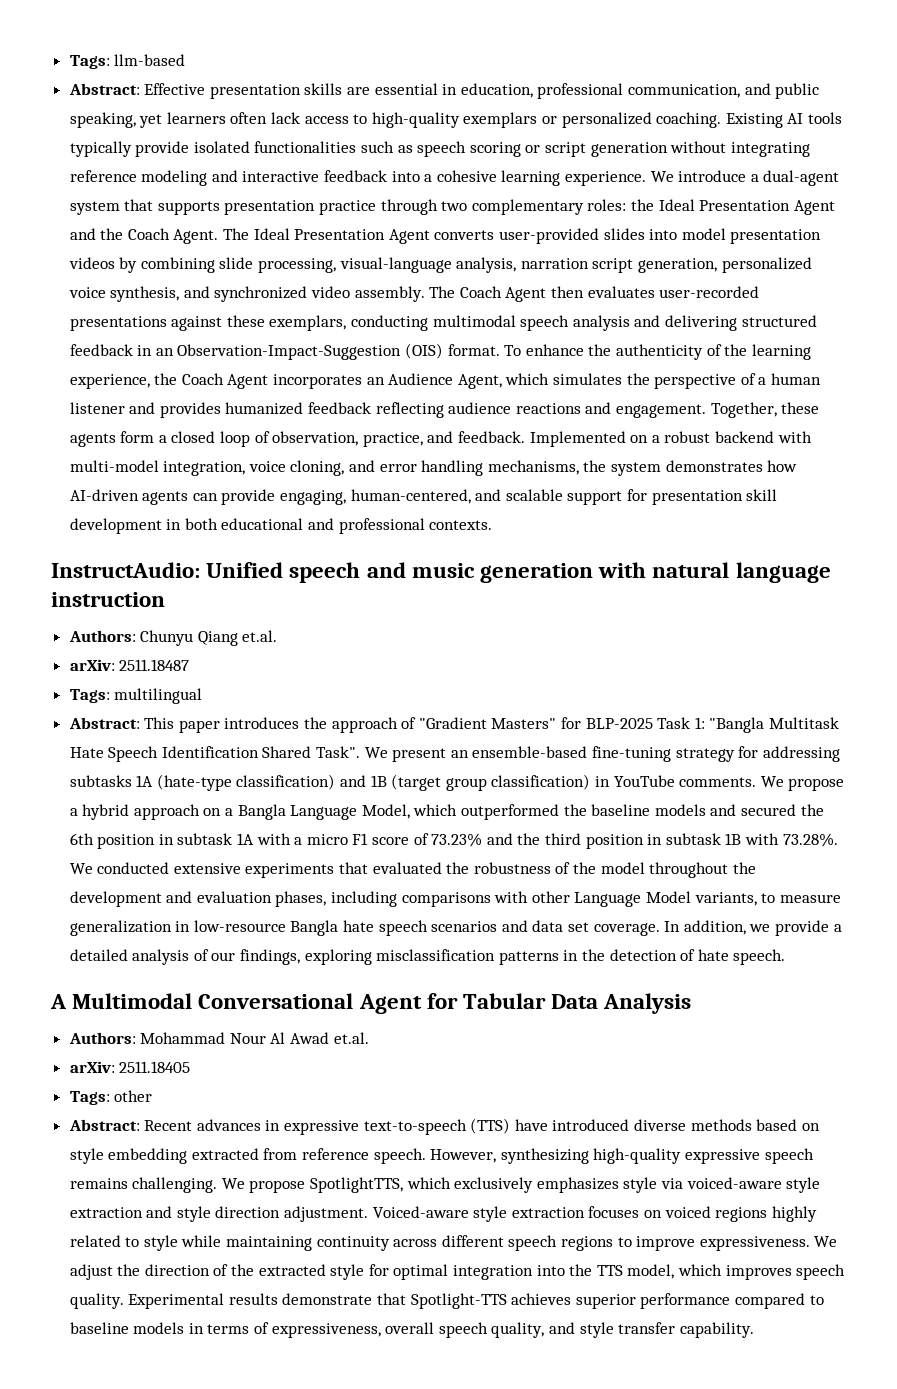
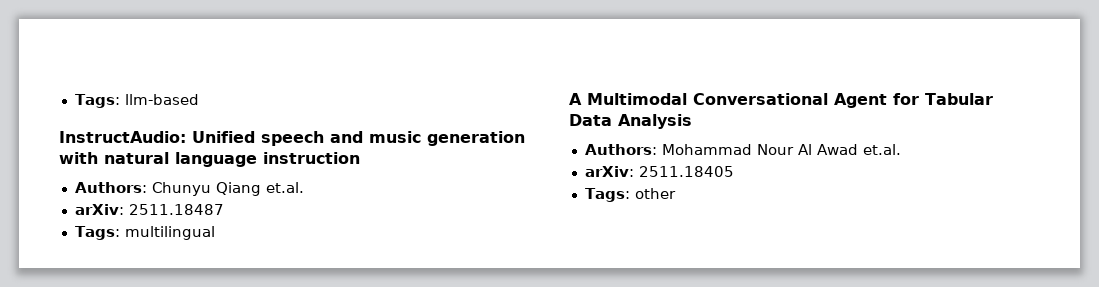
- Abstract: Effective presentation skills are essential in education, professional communication, and public speaking, yet learners often lack access to high-quality exemplars or personalized coaching. Existing AI tools typically provide isolated functionalities such as speech scoring or script generation without integrating reference modeling and interactive feedback into a cohesive learning experience. We introduce a dual-agent system that supports presentation practice through two complementary roles: the Ideal Presentation Agent and the Coach Agent. The Ideal Presentation Agent converts user-provided slides into model presentation videos by combining slide processing, visual-language analysis, narration script generation, personalized voice synthesis, and synchronized video assembly. The Coach Agent then evaluates user-recorded presentations against these exemplars, conducting multimodal speech analysis and delivering structured feedback in an Observation-Impact-Suggestion (OIS) format. To enhance the authenticity of the learning experience, the Coach Agent incorporates an Audience Agent, which simulates the perspective of a human listener and provides humanized feedback reflecting audience reactions and engagement. Together, these agents form a closed loop of observation, practice, and feedback. Implemented on a robust backend with multi-model integration, voice cloning, and error handling mechanisms, the system demonstrates how AI-driven agents can provide engaging, human-centered, and scalable support for presentation skill development in both educational and professional contexts.
- Abstract: This paper introduces the approach of "Gradient Masters" for BLP-2025 Task 1: "Bangla Multitask Hate Speech Identification Shared Task". We present an ensemble-based fine-tuning strategy for addressing subtasks 1A (hate-type classification) and 1B (target group classification) in YouTube comments. We propose a hybrid approach on a Bangla Language Model, which outperformed the baseline models and secured the 6th position in subtask 1A with a micro F1 score of 73.23% and the third position in subtask 1B with 73.28%. We conducted extensive experiments that evaluated the robustness of the model throughout the development and evaluation phases, including comparisons with other Language Model variants, to measure generalization in low-resource Bangla hate speech scenarios and data set coverage. In addition, we provide a detailed analysis of our findings, exploring misclassification patterns in the detection of hate speech.
- Abstract: Recent advances in expressive text-to-speech (TTS) have introduced diverse methods based on style embedding extracted from reference speech. However, synthesizing high-quality expressive speech remains challenging. We propose SpotlightTTS, which exclusively emphasizes style via voiced-aware style extraction and style direction adjustment. Voiced-aware style extraction focuses on voiced regions highly related to style while maintaining continuity across different speech regions to improve expressiveness. We adjust the direction of the extracted style for optimal integration into the TTS model, which improves speech quality. Experimental results demonstrate that Spotlight-TTS achieves superior performance compared to baseline models in terms of expressiveness, overall speech quality, and style transfer capability.

